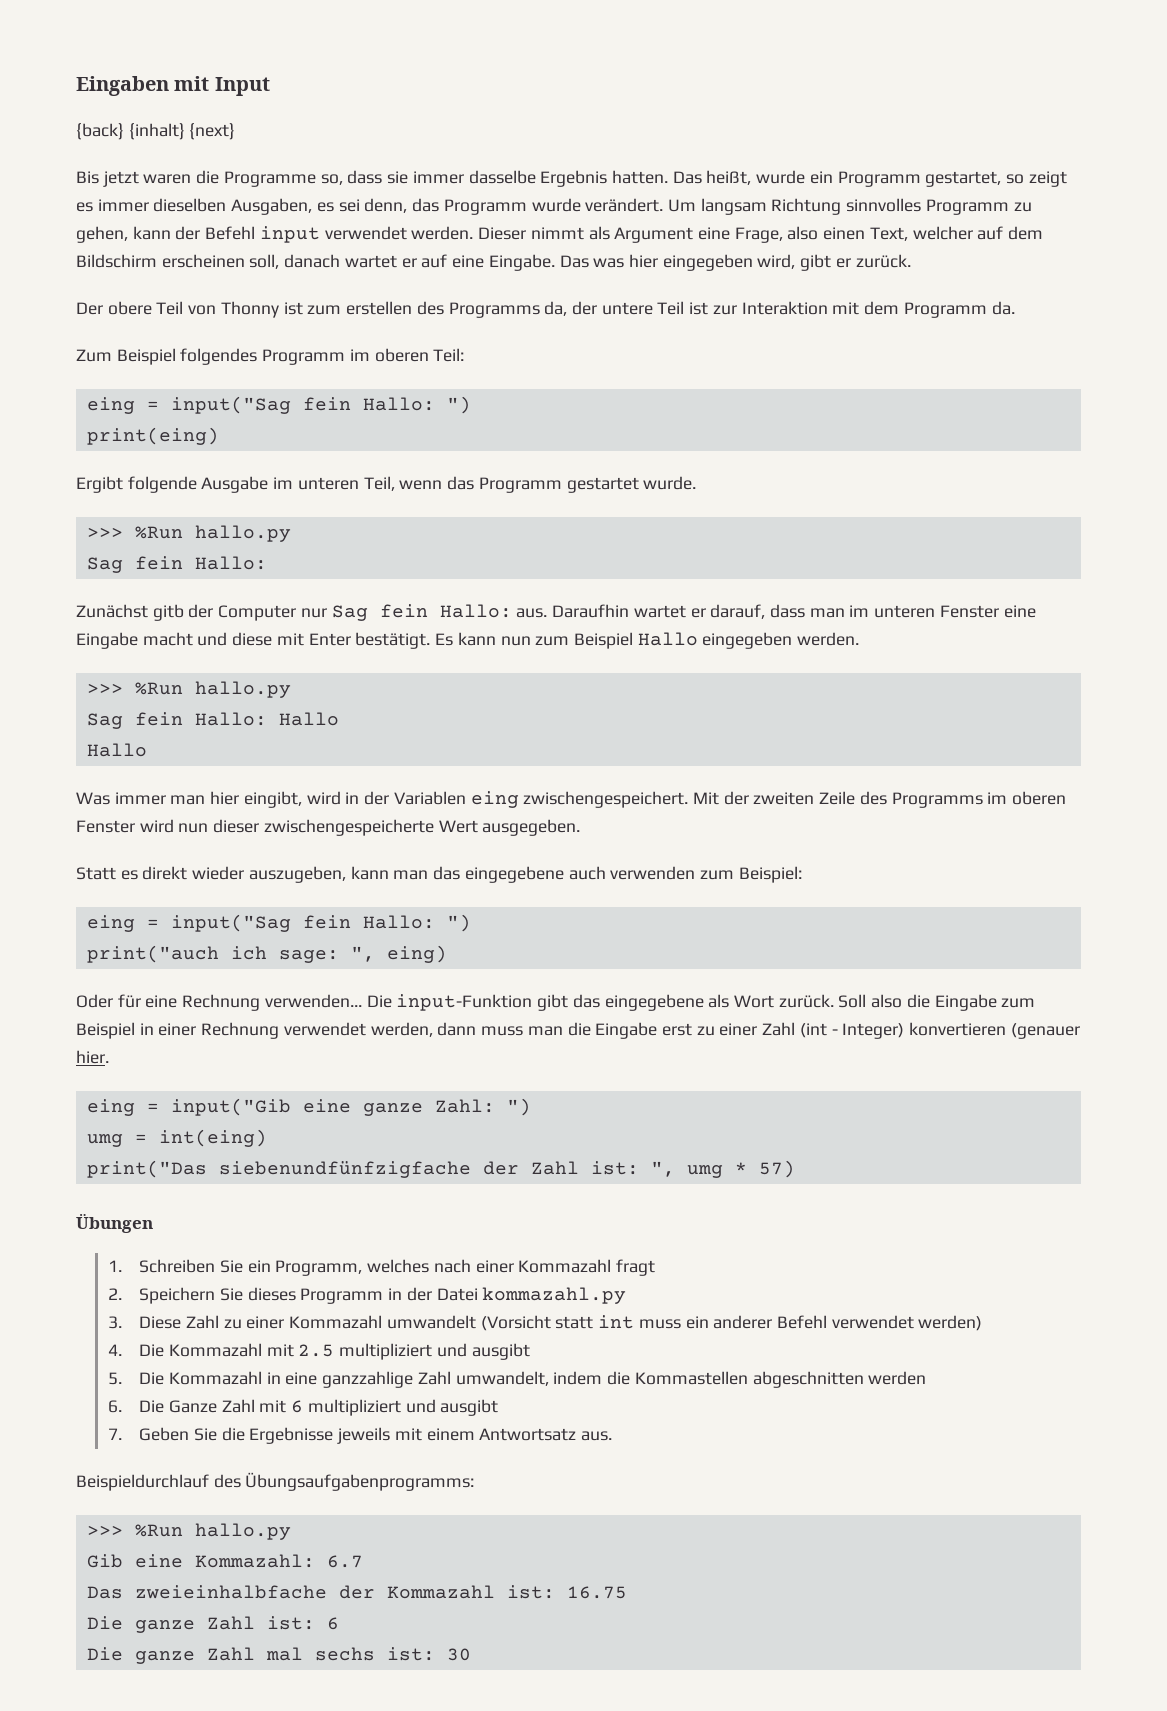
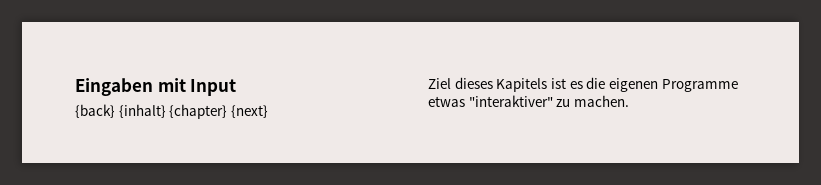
- {back} {inhalt} {next}
+ {back} {inhalt} {chapter} {next}
- Bis jetzt waren die Programme so, dass sie immer dasselbe Ergebnis hatten. Das heißt, wurde ein Programm gestartet, so zeigt es immer dieselben Ausgaben, es sei denn, das Programm wurde verändert. Um langsam Richtung sinnvolles Programm zu gehen, kann der Befehl input verwendet werden. Dieser nimmt als Argument eine Frage, also einen Text, welcher auf dem Bildschirm erscheinen soll, danach wartet er auf eine Eingabe. Das was hier eingegeben wird, gibt er zurück.
- Der obere Teil von Thonny ist zum erstellen des Programms da, der untere Teil ist zur Interaktion mit dem Programm da.
- Zum Beispiel folgendes Programm im oberen Teil:
- eing = input("Sag fein Hallo: ")
- print(eing)
- Ergibt folgende Ausgabe im unteren Teil, wenn das Programm gestartet wurde.
- >>> %Run hallo.py
- Sag fein Hallo:
- Zunächst gitb der Computer nur Sag fein Hallo: aus. Daraufhin wartet er darauf, dass man im unteren Fenster eine Eingabe macht und diese mit Enter bestätigt. Es kann nun zum Beispiel Hallo eingegeben werden.
- >>> %Run hallo.py
- Sag fein Hallo: Hallo
- Hallo
- Was immer man hier eingibt, wird in der Variablen eing zwischengespeichert. Mit der zweiten Zeile des Programms im oberen Fenster wird nun dieser zwischengespeicherte Wert ausgegeben.
- Statt es direkt wieder auszugeben, kann man das eingegebene auch verwenden zum Beispiel:
- eing = input("Sag fein Hallo: ")
- print("auch ich sage: ", eing)
- Oder für eine Rechnung verwenden... Die input-Funktion gibt das eingegebene als Wort zurück. Soll also die Eingabe zum Beispiel in einer Rechnung verwendet werden, dann muss man die Eingabe erst zu einer Zahl (int - Integer) konvertieren (genauer hier.
- eing = input("Gib eine ganze Zahl: ")
- umg = int(eing)
- print("Das siebenundfünfzigfache der Zahl ist: ", umg * 57)
- Übungen
- 1. Schreiben Sie ein Programm, welches nach einer Kommazahl fragt
- 2. Speichern Sie dieses Programm in der Datei kommazahl.py
- 3. Diese Zahl zu einer Kommazahl umwandelt (Vorsicht statt int muss ein anderer Befehl verwendet werden)
- 4. Die Kommazahl mit 2.5 multipliziert und ausgibt
- 5. Die Kommazahl in eine ganzzahlige Zahl umwandelt, indem die Kommastellen abgeschnitten werden
- 6. Die Ganze Zahl mit 6 multipliziert und ausgibt
- 7. Geben Sie die Ergebnisse jeweils mit einem Antwortsatz aus.
- Beispieldurchlauf des Übungsaufgabenprogramms:
- >>> %Run hallo.py
- Gib eine Kommazahl: 6.7
- Das zweieinhalbfache der Kommazahl ist: 16.75
- Die ganze Zahl ist: 6
- Die ganze Zahl mal sechs ist: 30
+ Ziel dieses Kapitels ist es die eigenen Programme etwas "interaktiver" zu machen.

